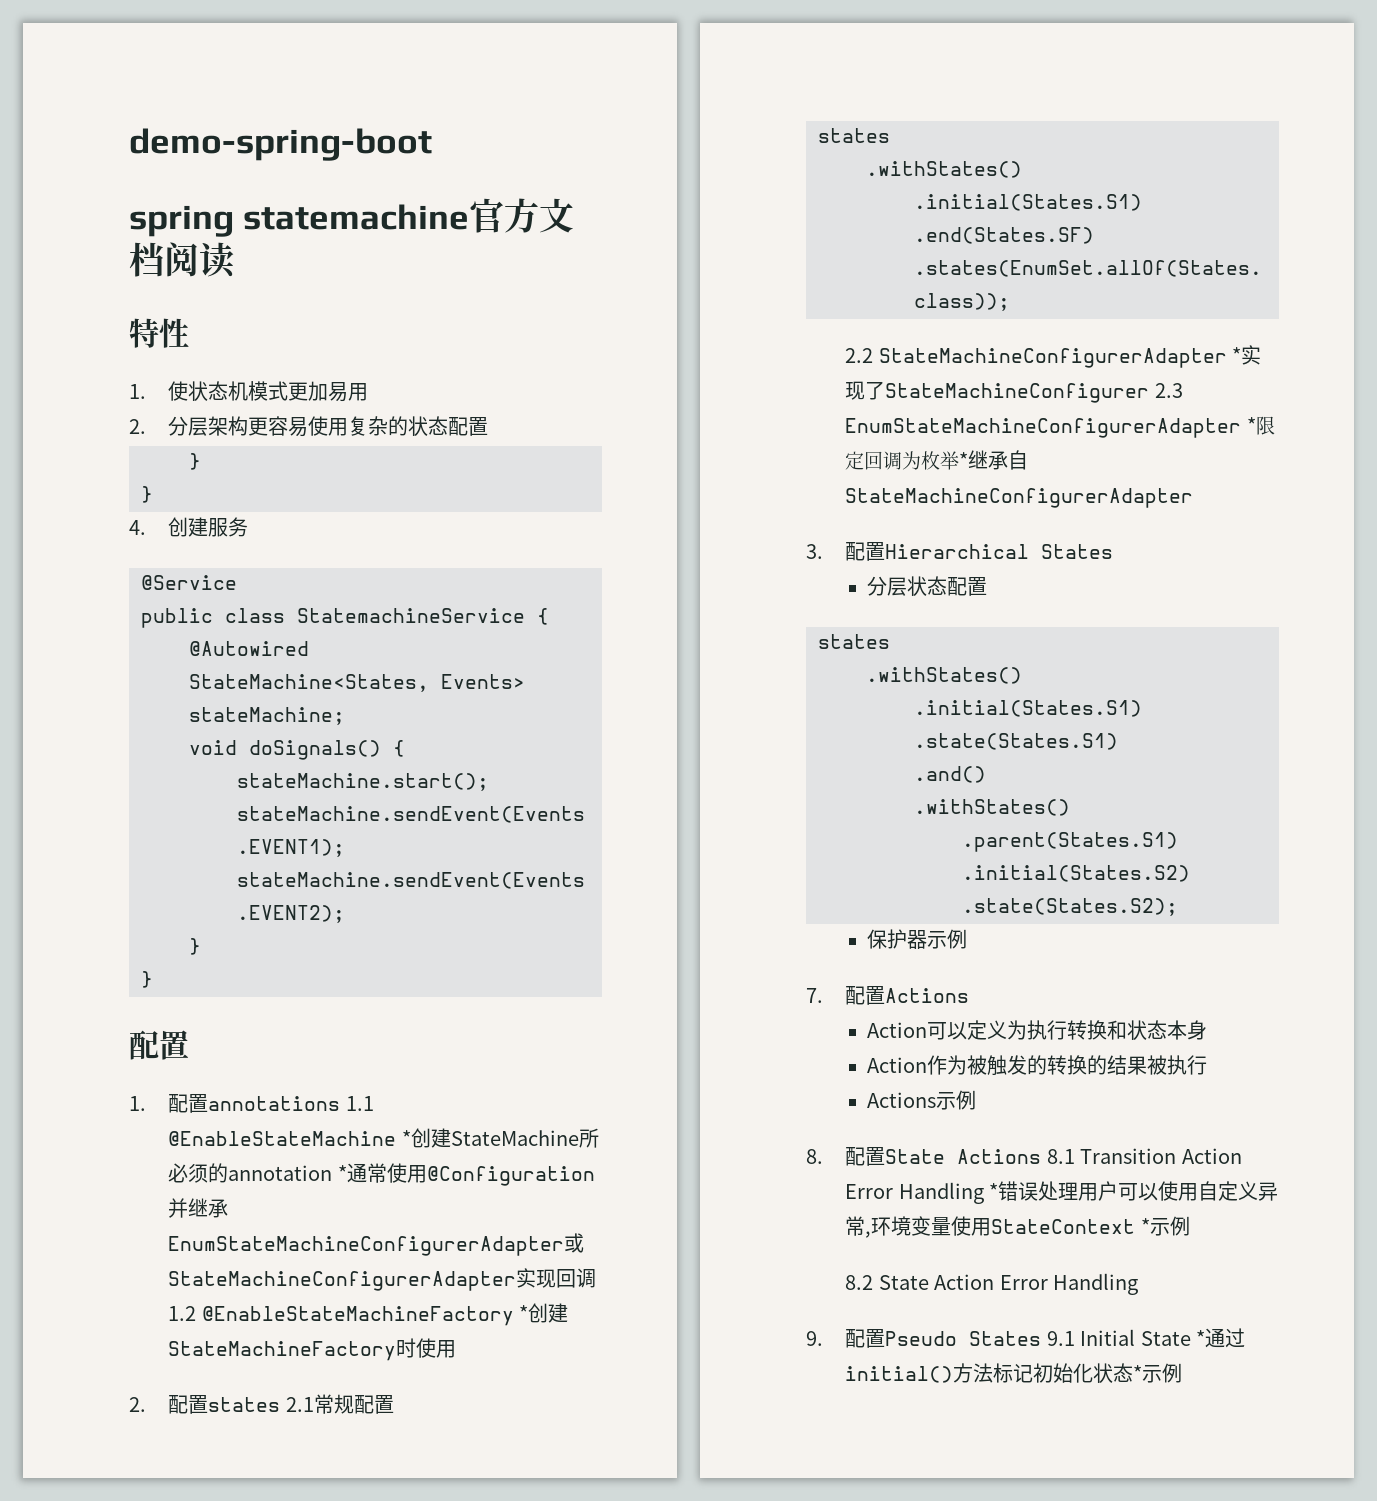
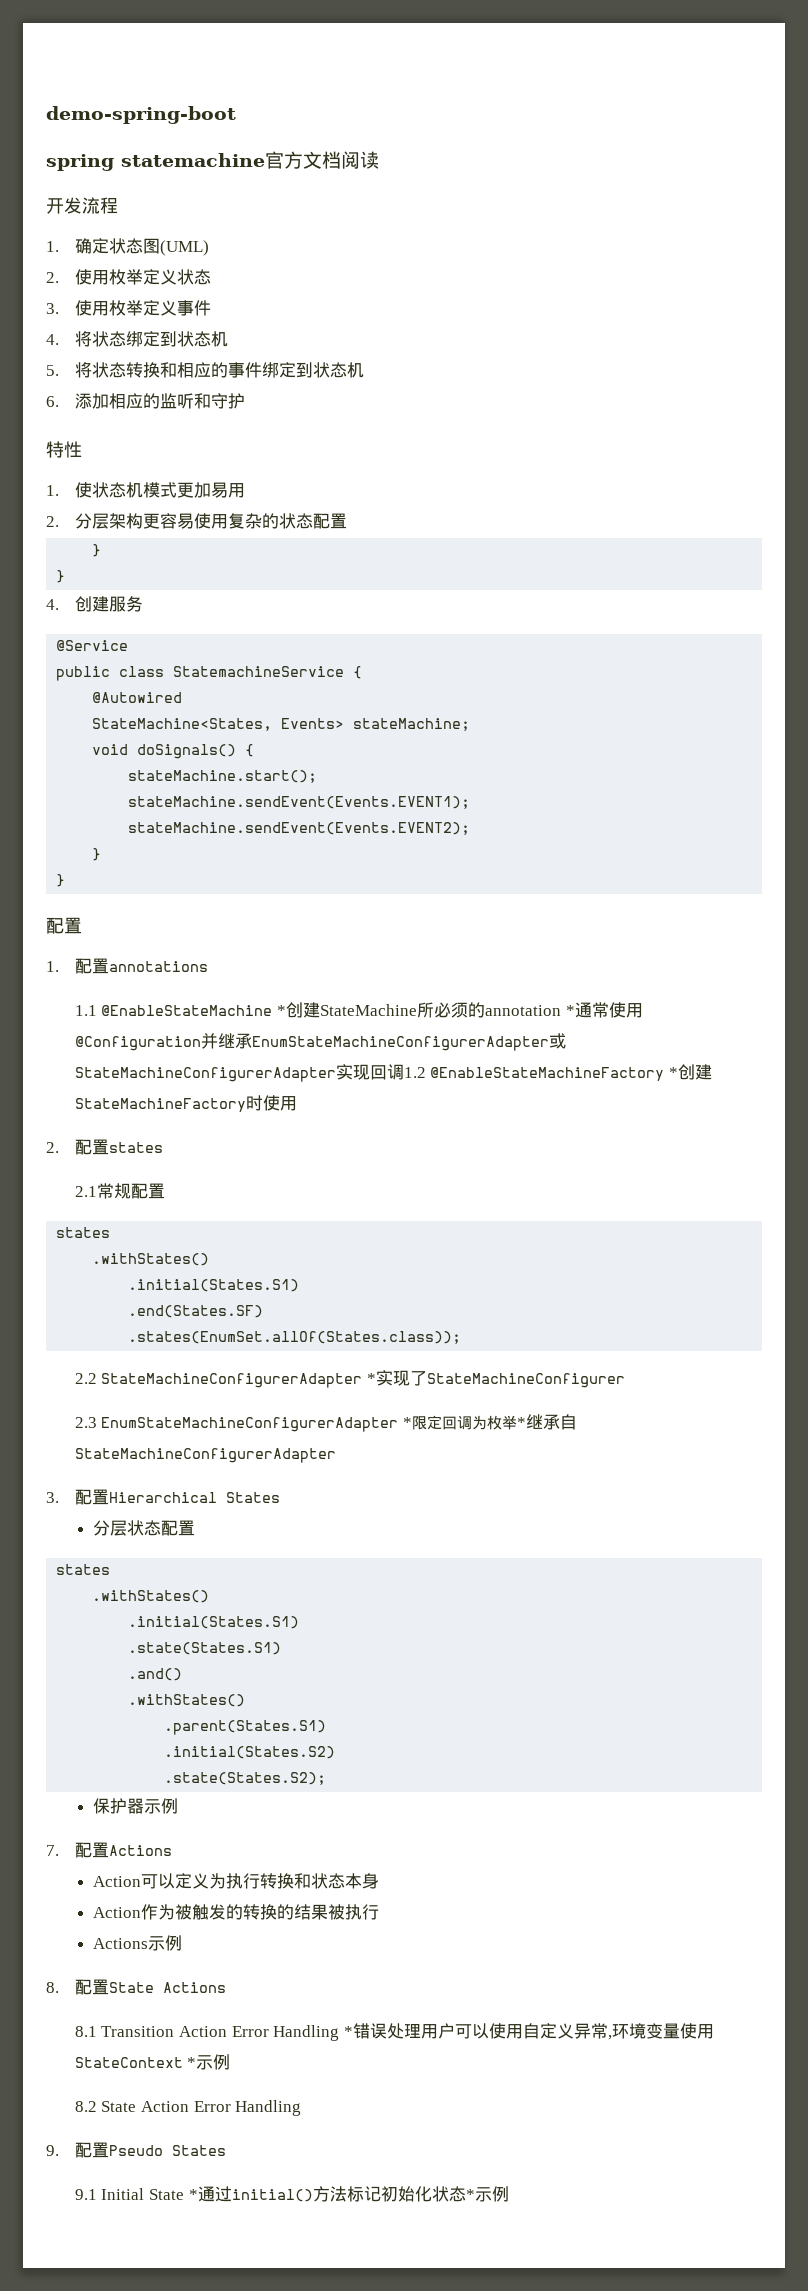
+ 开发流程
+ 1.确定状态图(UML)
+ 2.使用枚举定义状态
+ 3.使用枚举定义事件
+ 4.将状态绑定到状态机
+ 5.将状态转换和相应的事件绑定到状态机
+ 6.添加相应的监听和守护
- 1.配置annotations 1.1 @EnableStateMachine *创建StateMachine所必须的annotation *通常使用@Configuration并继承EnumStateMachineConfigurerAdapter或StateMachineConfigurerAdapter实现回调1.2 @EnableStateMachineFactory *创建StateMachineFactory时使用
+ 1.配置annotations
+ 1.1 @EnableStateMachine *创建StateMachine所必须的annotation *通常使用@Configuration并继承EnumStateMachineConfigurerAdapter或StateMachineConfigurerAdapter实现回调1.2 @EnableStateMachineFactory *创建StateMachineFactory时使用
- 2.配置states 2.1常规配置
+ 2.配置states
+ 2.1常规配置
- 2.2 StateMachineConfigurerAdapter *实现了StateMachineConfigurer 2.3 EnumStateMachineConfigurerAdapter *限定回调为枚举*继承自StateMachineConfigurerAdapter
+ 2.2 StateMachineConfigurerAdapter *实现了StateMachineConfigurer
+ 2.3 EnumStateMachineConfigurerAdapter *限定回调为枚举*继承自StateMachineConfigurerAdapter
- 8.配置State Actions 8.1 Transition Action Error Handling *错误处理用户可以使用自定义异常,环境变量使用StateContext *示例
+ 8.配置State Actions
+ 8.1 Transition Action Error Handling *错误处理用户可以使用自定义异常,环境变量使用StateContext *示例
- 9.配置Pseudo States 9.1 Initial State *通过initial()方法标记初始化状态*示例
+ 9.配置Pseudo States
+ 9.1 Initial State *通过initial()方法标记初始化状态*示例

